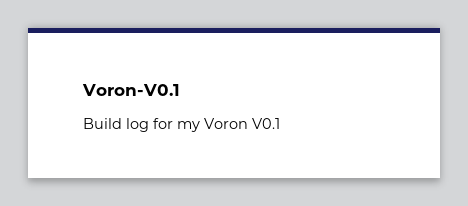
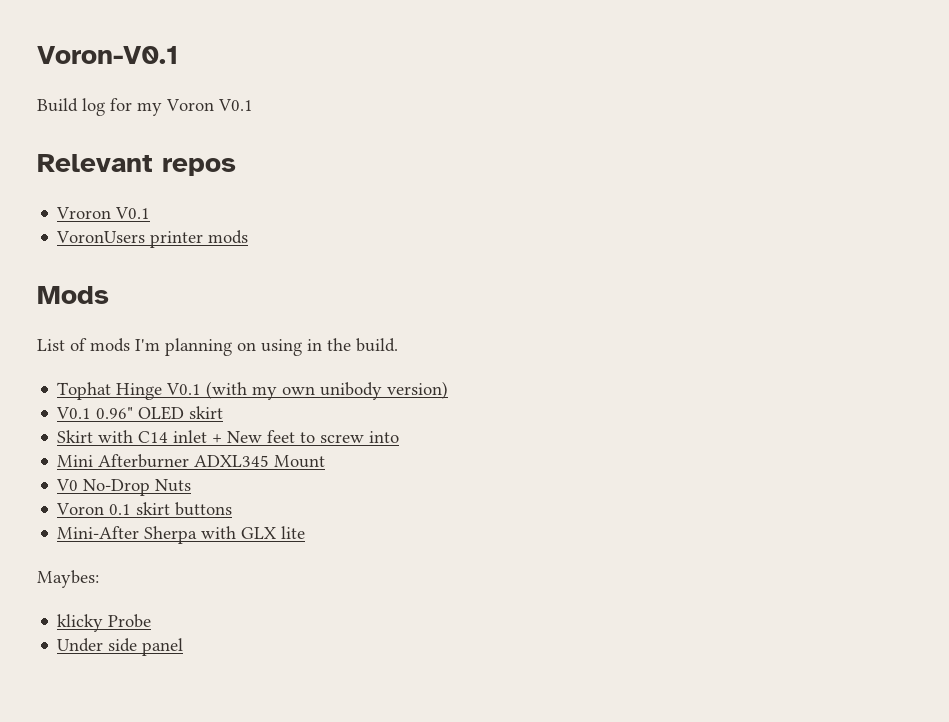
+ Relevant repos
+ Vroron V0.1
+ VoronUsers printer mods
+ Mods
+ List of mods I'm planning on using in the build.
+ Tophat Hinge V0.1 (with my own unibody version)
+ V0.1 0.96" OLED skirt
+ Skirt with C14 inlet + New feet to screw into
+ Mini Afterburner ADXL345 Mount
+ V0 No-Drop Nuts
+ Voron 0.1 skirt buttons
+ Mini-After Sherpa with GLX lite
+ Maybes:
+ klicky Probe
+ Under side panel

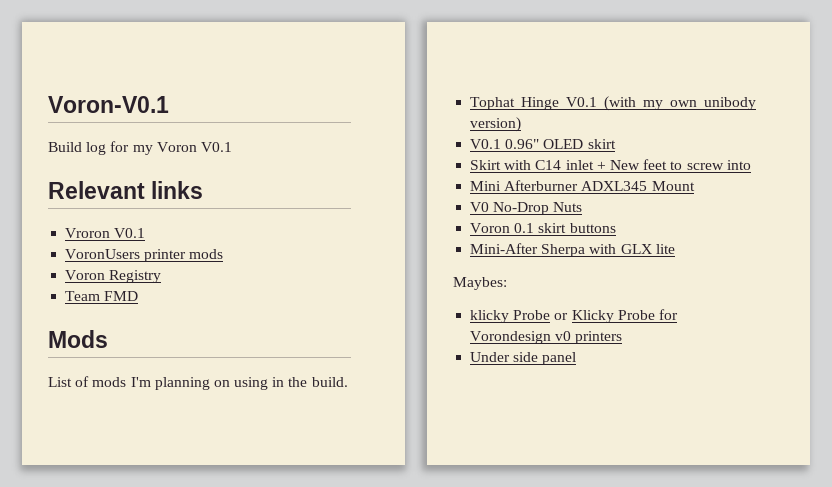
- Relevant repos
+ Relevant links
+ Voron Registry
+ Team FMD
- klicky Probe
+ klicky Probe or Klicky Probe for Vorondesign v0 printers

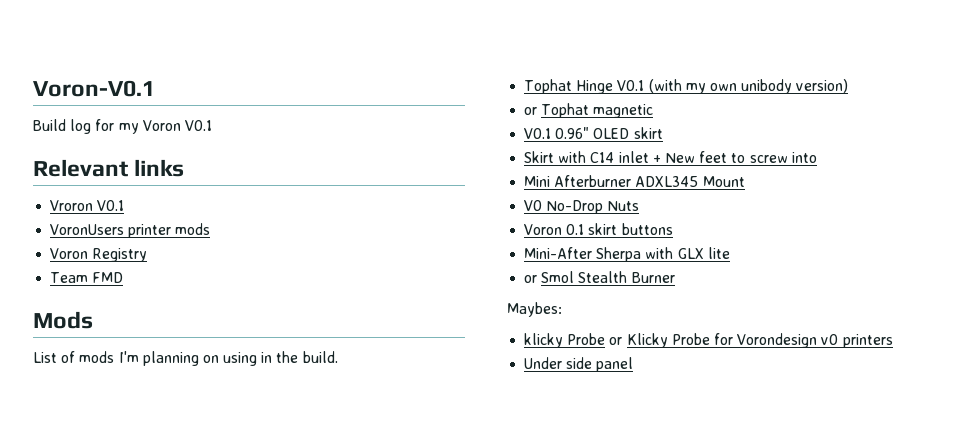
+ or Tophat magnetic
+ or Smol Stealth Burner

